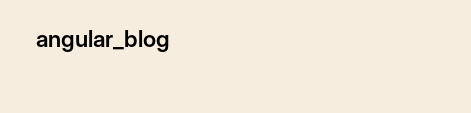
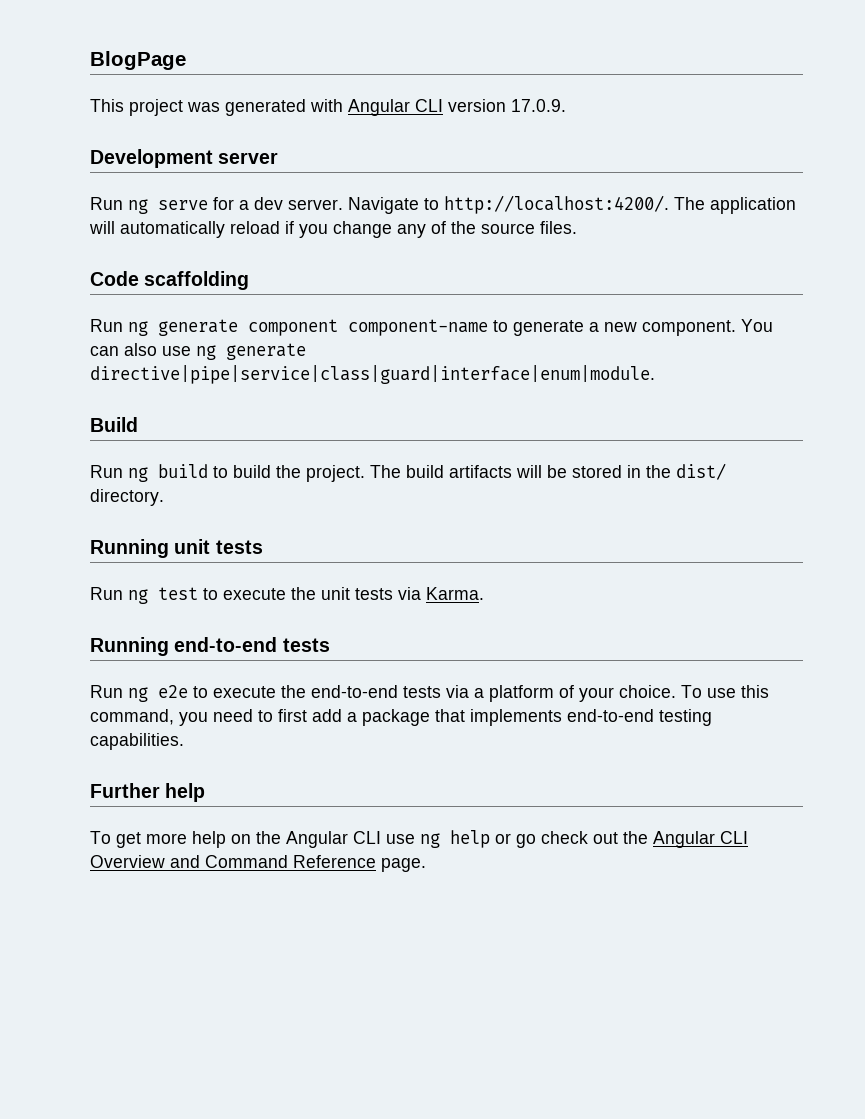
- angular_blog
+ BlogPage
+ This project was generated with Angular CLI version 17.0.9.
+ Development server
+ Run ng serve for a dev server. Navigate to http://localhost:4200/. The application will automatically reload if you change any of the source files.
+ Code scaffolding
+ Run ng generate component component-name to generate a new component. You can also use ng generate directive|pipe|service|class|guard|interface|enum|module.
+ Build
+ Run ng build to build the project. The build artifacts will be stored in the dist/ directory.
+ Running unit tests
+ Run ng test to execute the unit tests via Karma.
+ Running end-to-end tests
+ Run ng e2e to execute the end-to-end tests via a platform of your choice. To use this command, you need to first add a package that implements end-to-end testing capabilities.
+ Further help
+ To get more help on the Angular CLI use ng help or go check out the Angular CLI Overview and Command Reference page.

